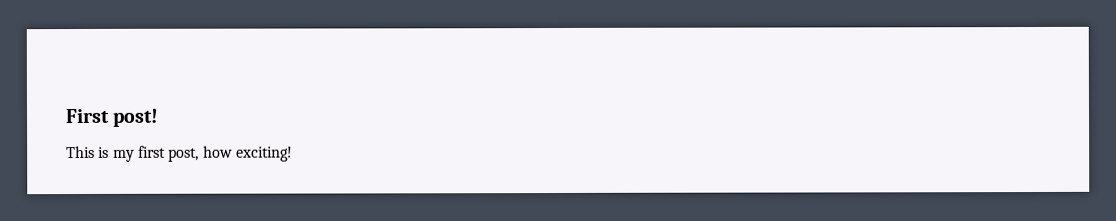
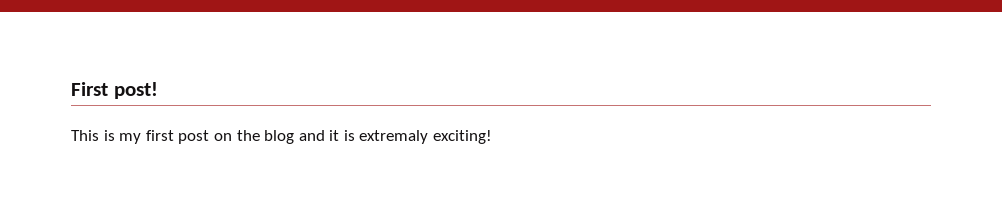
- This is my first post, how exciting!
+ This is my first post on the blog and it is extremaly exciting!

